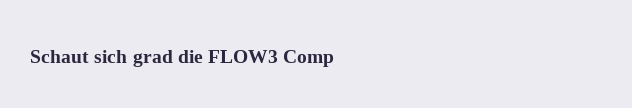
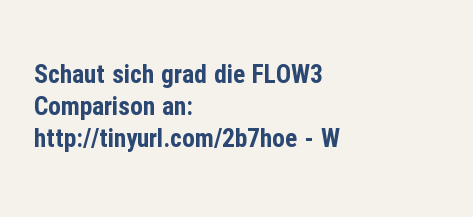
- Schaut sich grad die FLOW3 Comp
+ Schaut sich grad die FLOW3 Comparison an: http://tinyurl.com/2b7hoe - W

